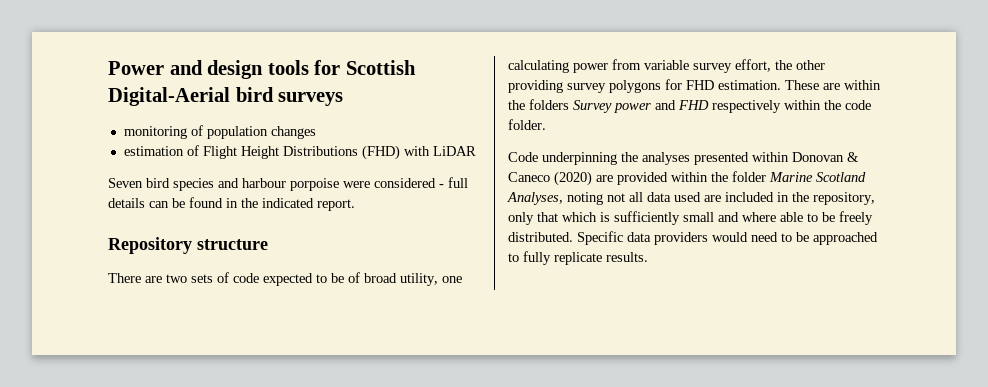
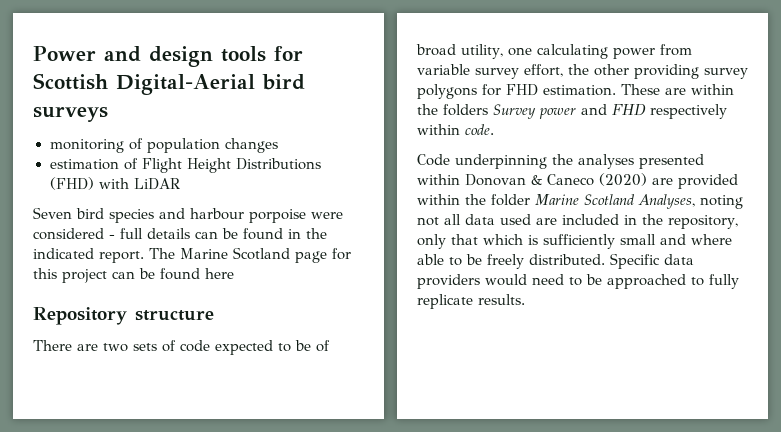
+ The Marine Scotland page for this project can be found here
- These are within the folders Survey power and FHD respectively within the code folder.
+ These are within the folders Survey power and FHD respectively within code.

